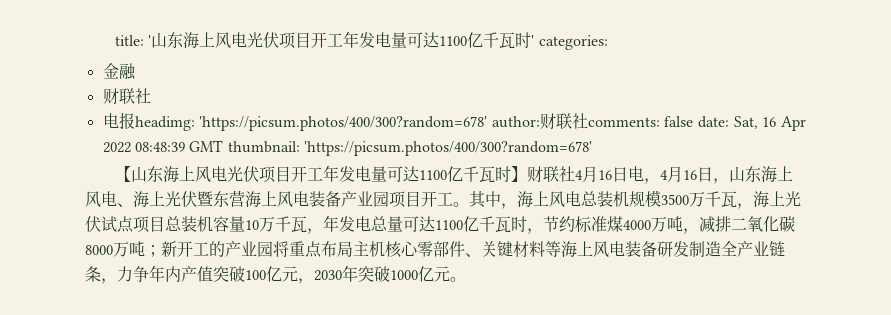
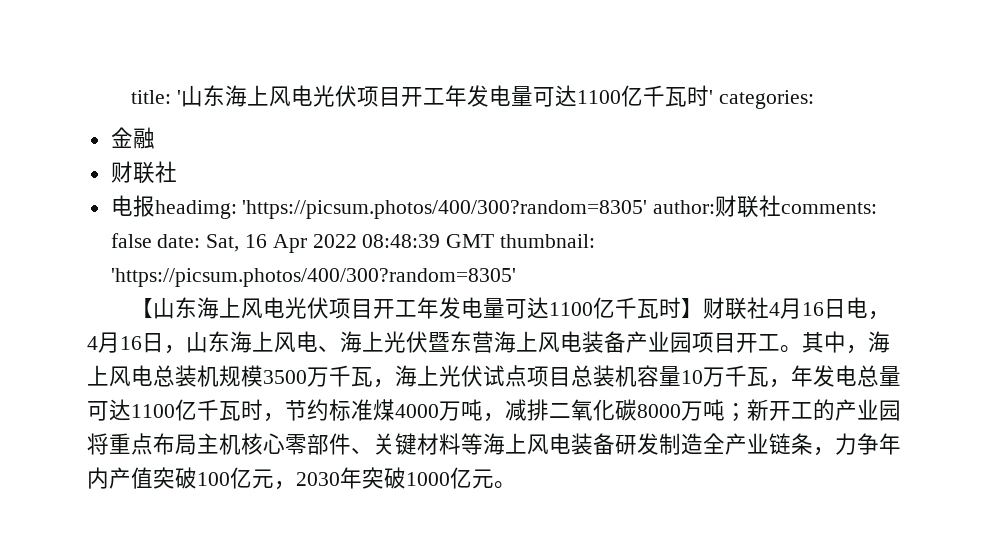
- 电报headimg: 'https://picsum.photos/400/300?random=678' author:财联社comments: false date: Sat, 16 Apr 2022 08:48:39 GMT thumbnail: 'https://picsum.photos/400/300?random=678'
+ 电报headimg: 'https://picsum.photos/400/300?random=8305' author:财联社comments: false date: Sat, 16 Apr 2022 08:48:39 GMT thumbnail: 'https://picsum.photos/400/300?random=8305'

